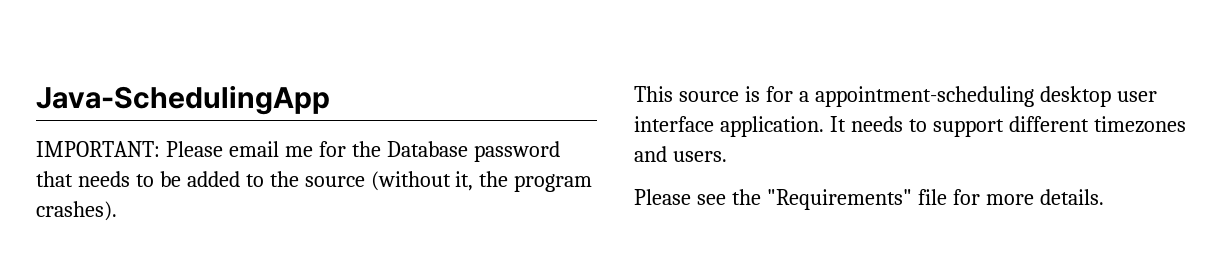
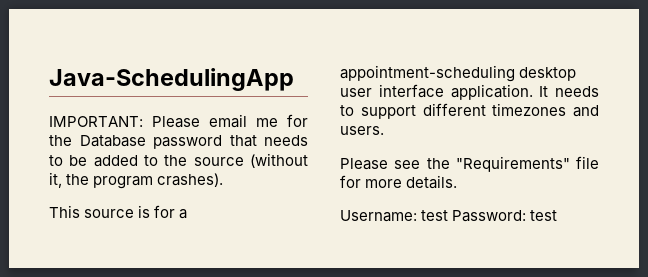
+ Username: test Password: test

